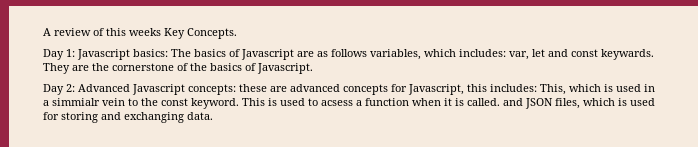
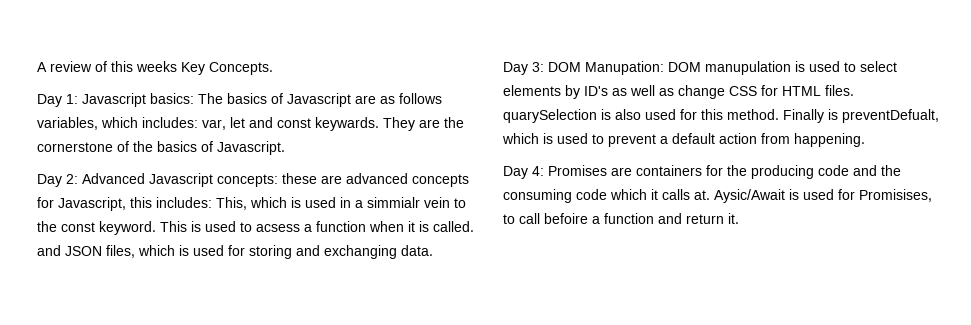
+ Day 3: DOM Manupation: DOM manupulation is used to select elements by ID's as well as change CSS for HTML files. quarySelection is also used for this method. Finally is preventDefualt, which is used to prevent a default action from happening.
+ Day 4: Promises are containers for the producing code and the consuming code which it calls at. Aysic/Await is used for Promisises, to call befoire a function and return it.

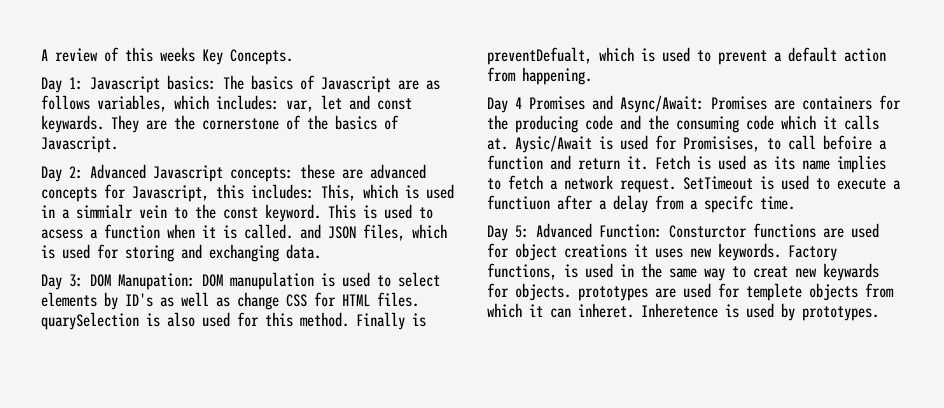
- Day 4: Promises are containers for the producing code and the consuming code which it calls at.
+ Day 4 Promises and Async/Await: Promises are containers for the producing code and the consuming code which it calls at.
+ Fetch is used as its name implies to fetch a network request. SetTimeout is used to execute a functiuon after a delay from a specifc time.
+ Day 5: Advanced Function: Consturctor functions are used for object creations it uses new keywords. Factory functions, is used in the same way to creat new keywards for objects. prototypes are used for templete objects from which it can inheret. Inheretence is used by prototypes.

